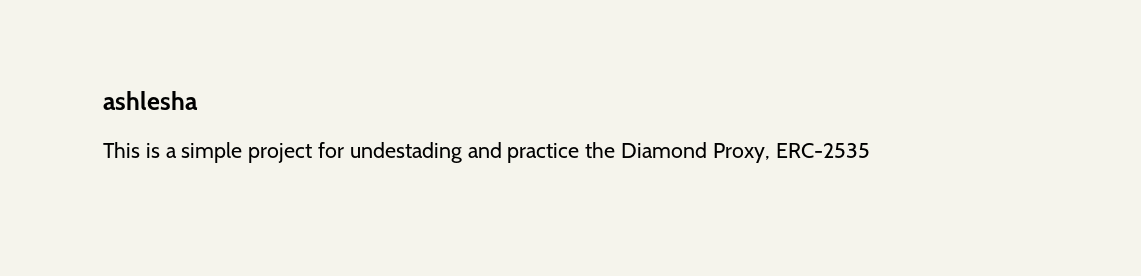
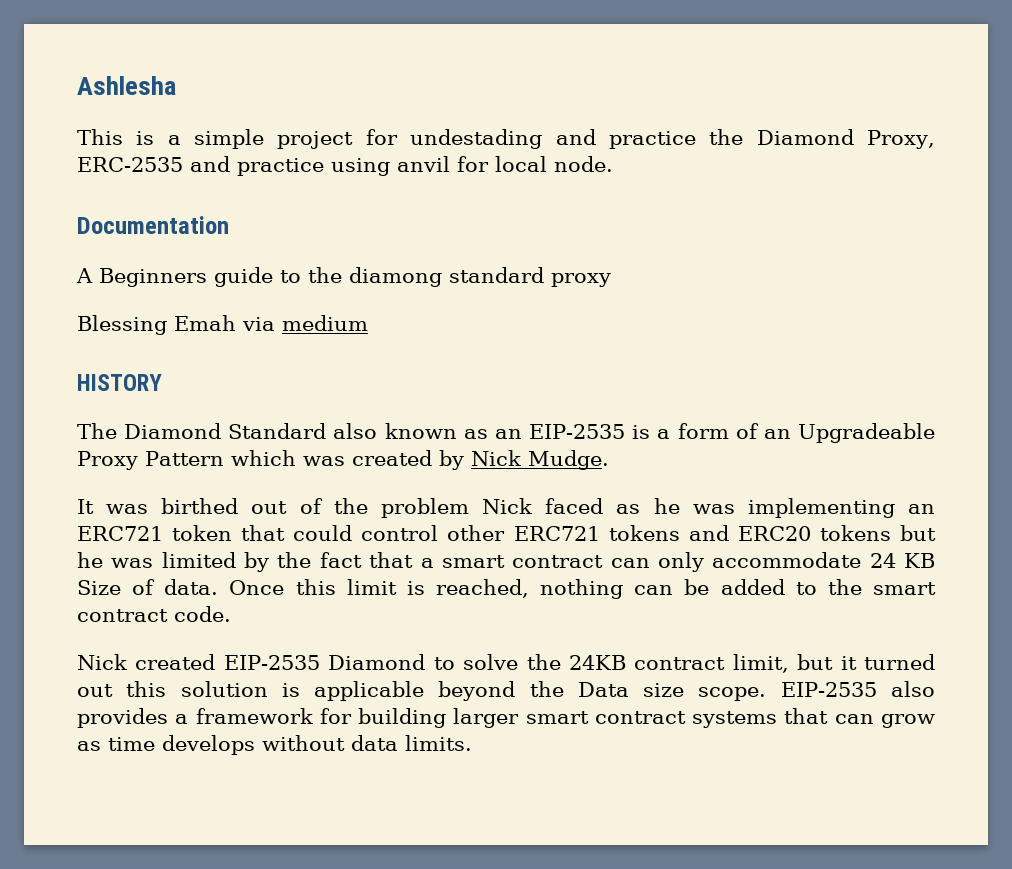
- ashlesha
+ Ashlesha
- This is a simple project for undestading and practice the Diamond Proxy, ERC-2535
+ This is a simple project for undestading and practice the Diamond Proxy, ERC-2535 and practice using anvil for local node.
+ Documentation
+ A Beginners guide to the diamong standard proxy
+ Blessing Emah via medium
+ HISTORY
+ The Diamond Standard also known as an EIP-2535 is a form of an Upgradeable Proxy Pattern which was created by Nick Mudge.
+ It was birthed out of the problem Nick faced as he was implementing an ERC721 token that could control other ERC721 tokens and ERC20 tokens but he was limited by the fact that a smart contract can only accommodate 24 KB Size of data. Once this limit is reached, nothing can be added to the smart contract code.
+ Nick created EIP-2535 Diamond to solve the 24KB contract limit, but it turned out this solution is applicable beyond the Data size scope. EIP-2535 also provides a framework for building larger smart contract systems that can grow as time develops without data limits.

